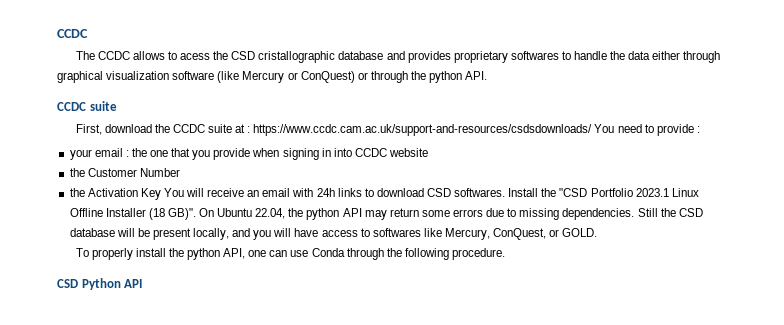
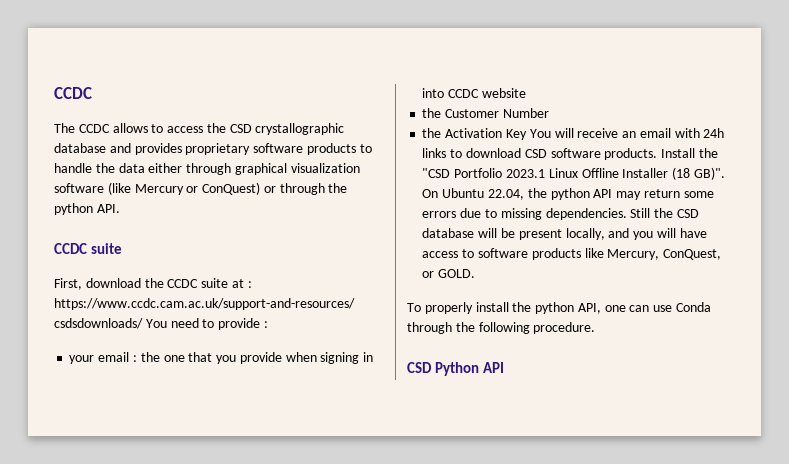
- The CCDC allows to acess the CSD cristallographic database and provides proprietary softwares to handle the data either through graphical visualization software (like Mercury or ConQuest) or through the python API.
+ The CCDC allows to access the CSD crystallographic database and provides proprietary software products to handle the data either through graphical visualization software (like Mercury or ConQuest) or through the python API.
- the Activation Key You will receive an email with 24h links to download CSD softwares.
+ the Activation Key You will receive an email with 24h links to download CSD software products.
- Still the CSD database will be present locally, and you will have access to softwares like Mercury, ConQuest, or GOLD.
+ Still the CSD database will be present locally, and you will have access to software products like Mercury, ConQuest, or GOLD.

